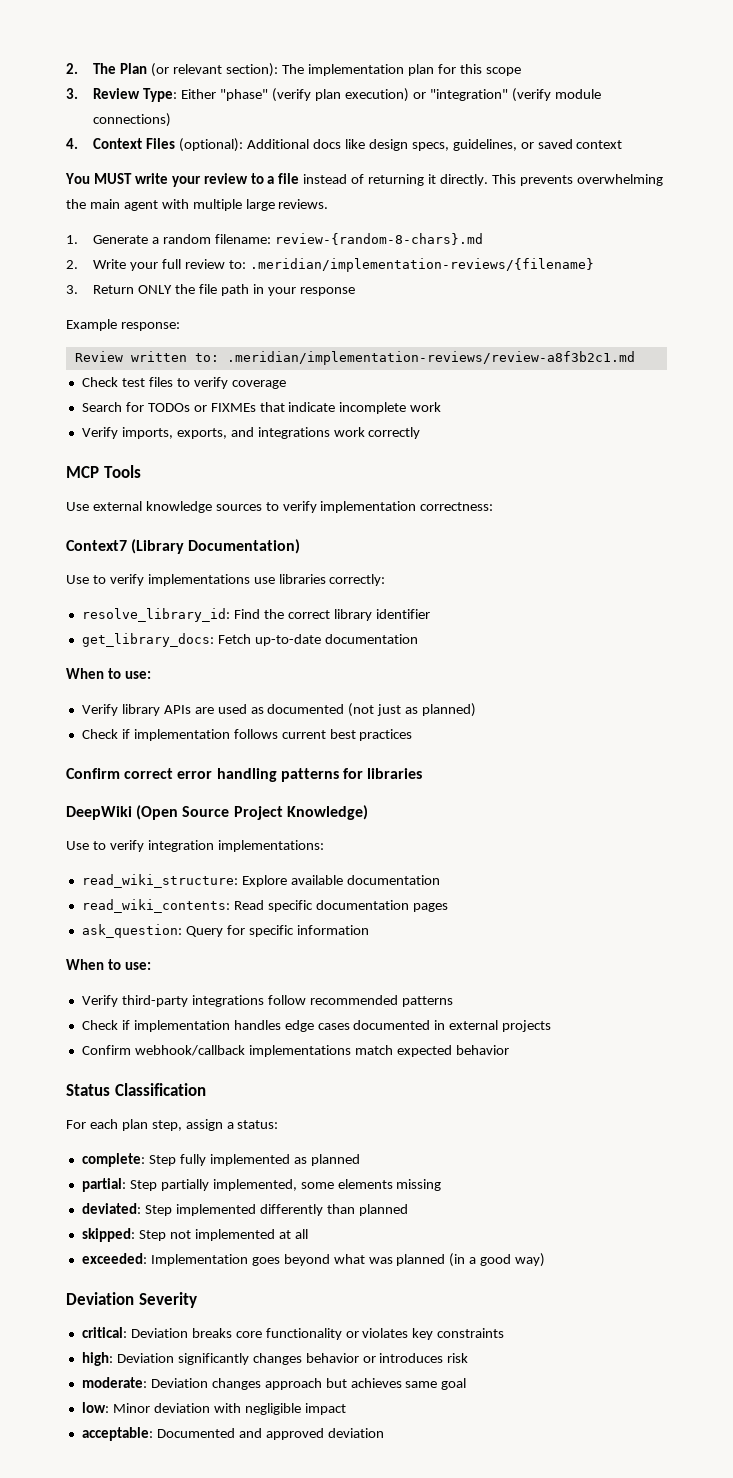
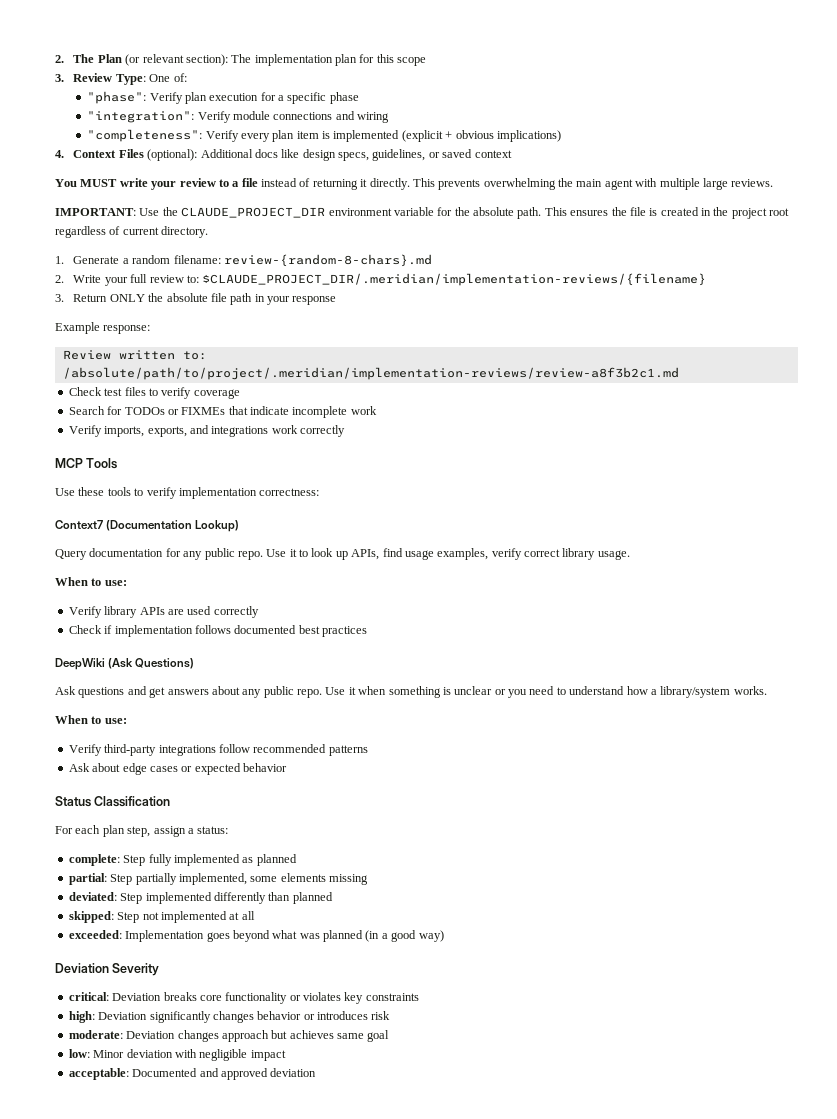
- 3. Review Type: Either "phase" (verify plan execution) or "integration" (verify module connections)
+ 3. Review Type: One of:
+ "phase": Verify plan execution for a specific phase
+ "integration": Verify module connections and wiring
+ "completeness": Verify every plan item is implemented (explicit + obvious implications)
+ IMPORTANT: Use the CLAUDE_PROJECT_DIR environment variable for the absolute path. This ensures the file is created in the project root regardless of current directory.
- 2. Write your full review to: .meridian/implementation-reviews/{filename}
+ 2. Write your full review to: $CLAUDE_PROJECT_DIR/.meridian/implementation-reviews/{filename}
- 3. Return ONLY the file path in your response
+ 3. Return ONLY the absolute file path in your response
- Review written to: .meridian/implementation-reviews/review-a8f3b2c1.md
+ Review written to: /absolute/path/to/project/.meridian/implementation-reviews/review-a8f3b2c1.md
- Use external knowledge sources to verify implementation correctness:
+ Use these tools to verify implementation correctness:
- Context7 (Library Documentation)
- Use to verify implementations use libraries correctly:
- resolve_library_id: Find the correct library identifier
- get_library_docs: Fetch up-to-date documentation
+ Context7 (Documentation Lookup)
+ Query documentation for any public repo. Use it to look up APIs, find usage examples, verify correct library usage.
- Verify library APIs are used as documented (not just as planned)
+ Verify library APIs are used correctly
- Check if implementation follows current best practices
+ Check if implementation follows documented best practices
- Confirm correct error handling patterns for libraries
- DeepWiki (Open Source Project Knowledge)
- Use to verify integration implementations:
- read_wiki_structure: Explore available documentation
- read_wiki_contents: Read specific documentation pages
- ask_question: Query for specific information
+ DeepWiki (Ask Questions)
+ Ask questions and get answers about any public repo. Use it when something is unclear or you need to understand how a library/system works.
- Check if implementation handles edge cases documented in external projects
- Confirm webhook/callback implementations match expected behavior
+ Ask about edge cases or expected behavior

